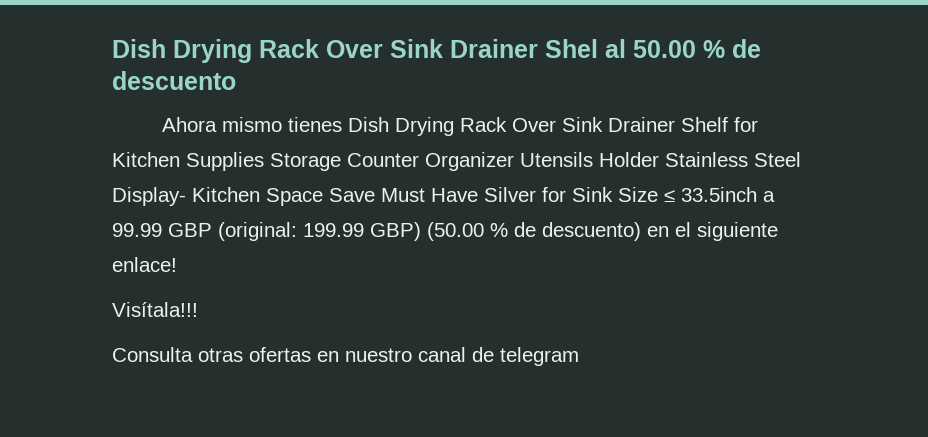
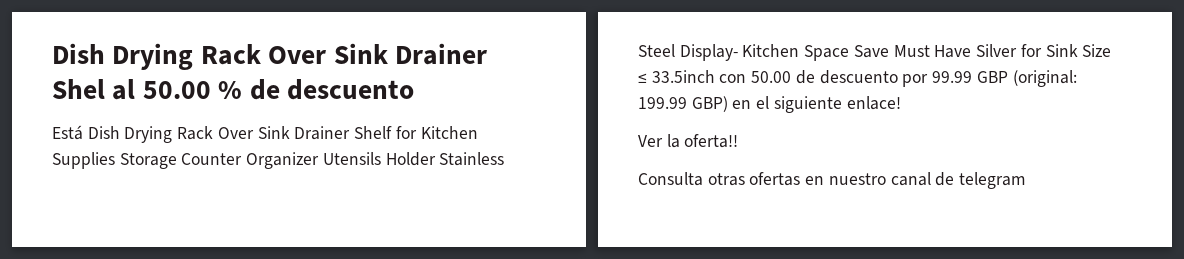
- Ahora mismo tienes Dish Drying Rack Over Sink Drainer Shelf for Kitchen Supplies Storage Counter Organizer Utensils Holder Stainless Steel Display- Kitchen Space Save Must Have Silver for Sink Size ≤ 33.5inch a 99.99 GBP (original: 199.99 GBP) (50.00 % de descuento) en el siguiente enlace!
+ Está Dish Drying Rack Over Sink Drainer Shelf for Kitchen Supplies Storage Counter Organizer Utensils Holder Stainless Steel Display- Kitchen Space Save Must Have Silver for Sink Size ≤ 33.5inch con 50.00 de descuento por 99.99 GBP (original: 199.99 GBP) en el siguiente enlace!
- Visítala!!!
+ Ver la oferta!!

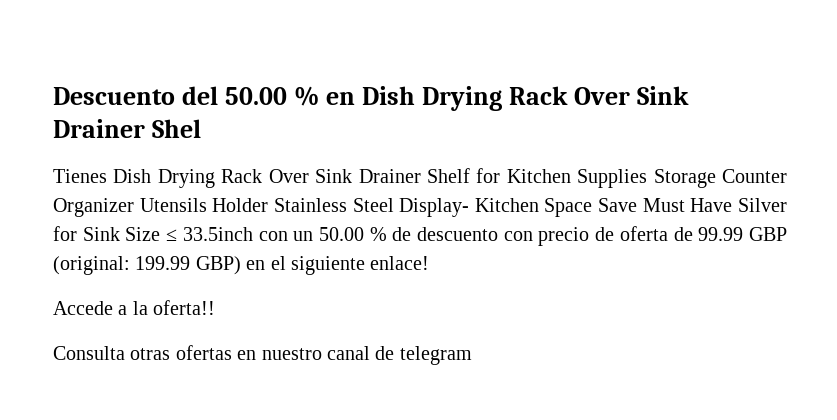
- Dish Drying Rack Over Sink Drainer Shel al 50.00 % de descuento
- Está Dish Drying Rack Over Sink Drainer Shelf for Kitchen Supplies Storage Counter Organizer Utensils Holder Stainless Steel Display- Kitchen Space Save Must Have Silver for Sink Size ≤ 33.5inch con 50.00 de descuento por 99.99 GBP (original: 199.99 GBP) en el siguiente enlace!
+ Descuento del 50.00 % en Dish Drying Rack Over Sink Drainer Shel
+ Tienes Dish Drying Rack Over Sink Drainer Shelf for Kitchen Supplies Storage Counter Organizer Utensils Holder Stainless Steel Display- Kitchen Space Save Must Have Silver for Sink Size ≤ 33.5inch con un 50.00 % de descuento con precio de oferta de 99.99 GBP (original: 199.99 GBP) en el siguiente enlace!
- Ver la oferta!!
+ Accede a la oferta!!

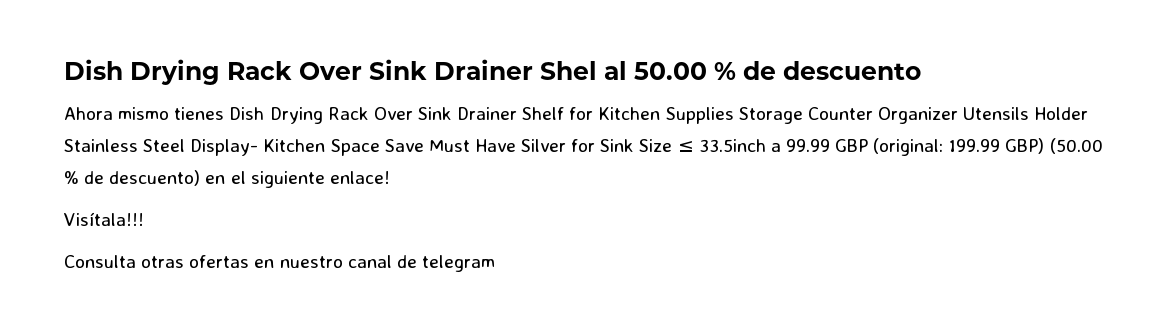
- Descuento del 50.00 % en Dish Drying Rack Over Sink Drainer Shel
- Tienes Dish Drying Rack Over Sink Drainer Shelf for Kitchen Supplies Storage Counter Organizer Utensils Holder Stainless Steel Display- Kitchen Space Save Must Have Silver for Sink Size ≤ 33.5inch con un 50.00 % de descuento con precio de oferta de 99.99 GBP (original: 199.99 GBP) en el siguiente enlace!
+ Dish Drying Rack Over Sink Drainer Shel al 50.00 % de descuento
+ Ahora mismo tienes Dish Drying Rack Over Sink Drainer Shelf for Kitchen Supplies Storage Counter Organizer Utensils Holder Stainless Steel Display- Kitchen Space Save Must Have Silver for Sink Size ≤ 33.5inch a 99.99 GBP (original: 199.99 GBP) (50.00 % de descuento) en el siguiente enlace!
- Accede a la oferta!!
+ Visítala!!!

